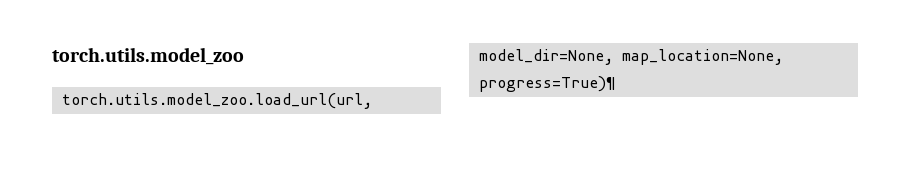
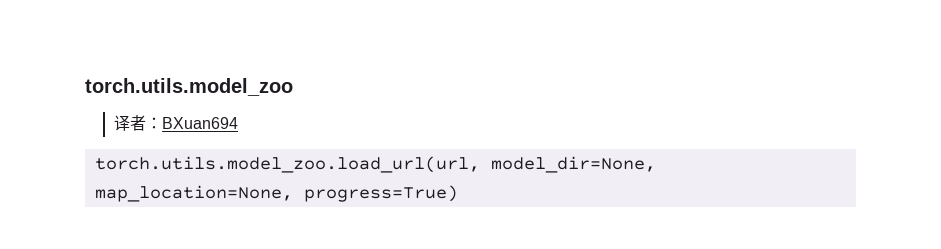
+ 译者：BXuan694
- torch.utils.model_zoo.load_url(url, model_dir=None, map_location=None, progress=True)¶
+ torch.utils.model_zoo.load_url(url, model_dir=None, map_location=None, progress=True)

